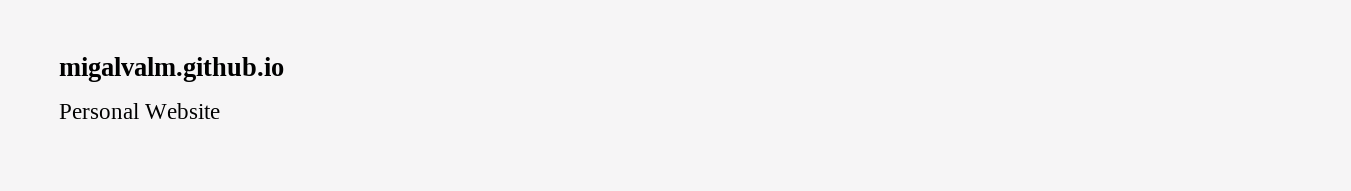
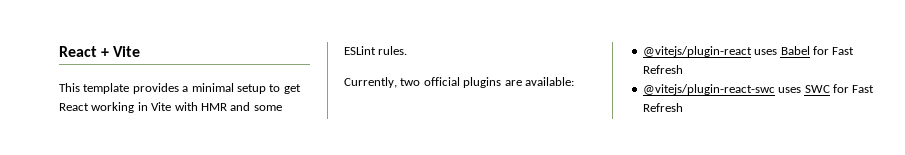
- migalvalm.github.io
- Personal Website
+ React + Vite
+ This template provides a minimal setup to get React working in Vite with HMR and some ESLint rules.
+ Currently, two official plugins are available:
+ @vitejs/plugin-react uses Babel for Fast Refresh
+ @vitejs/plugin-react-swc uses SWC for Fast Refresh

